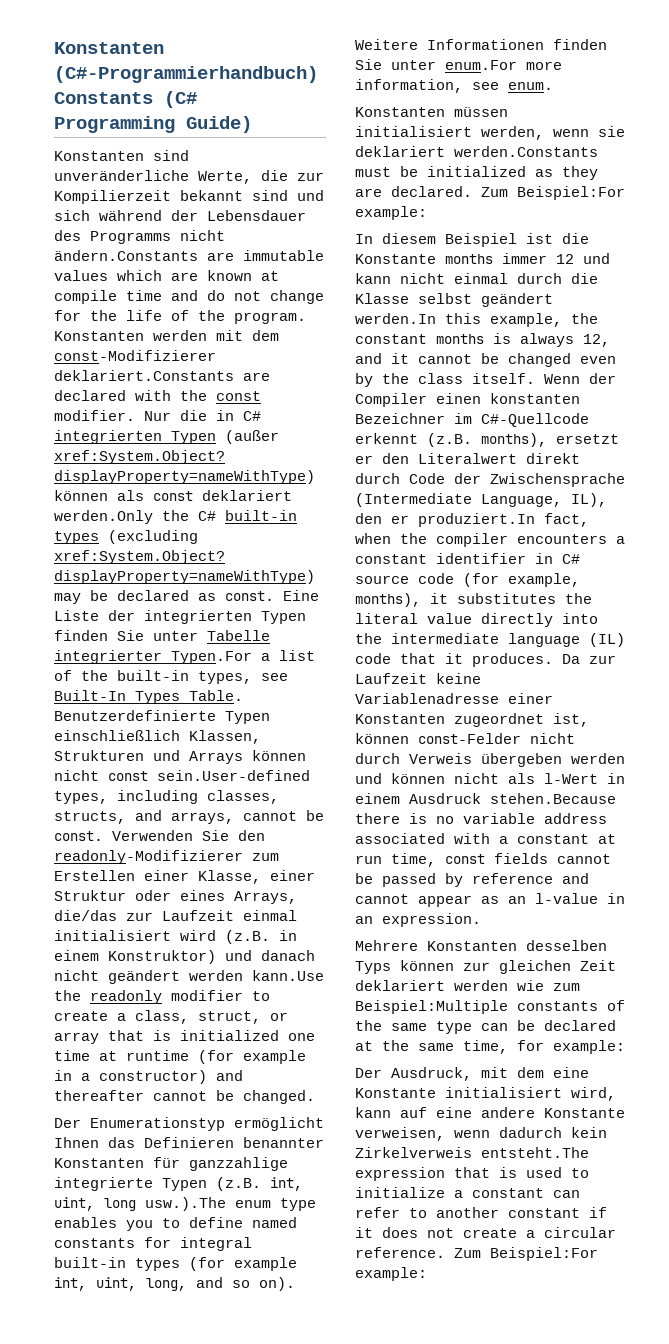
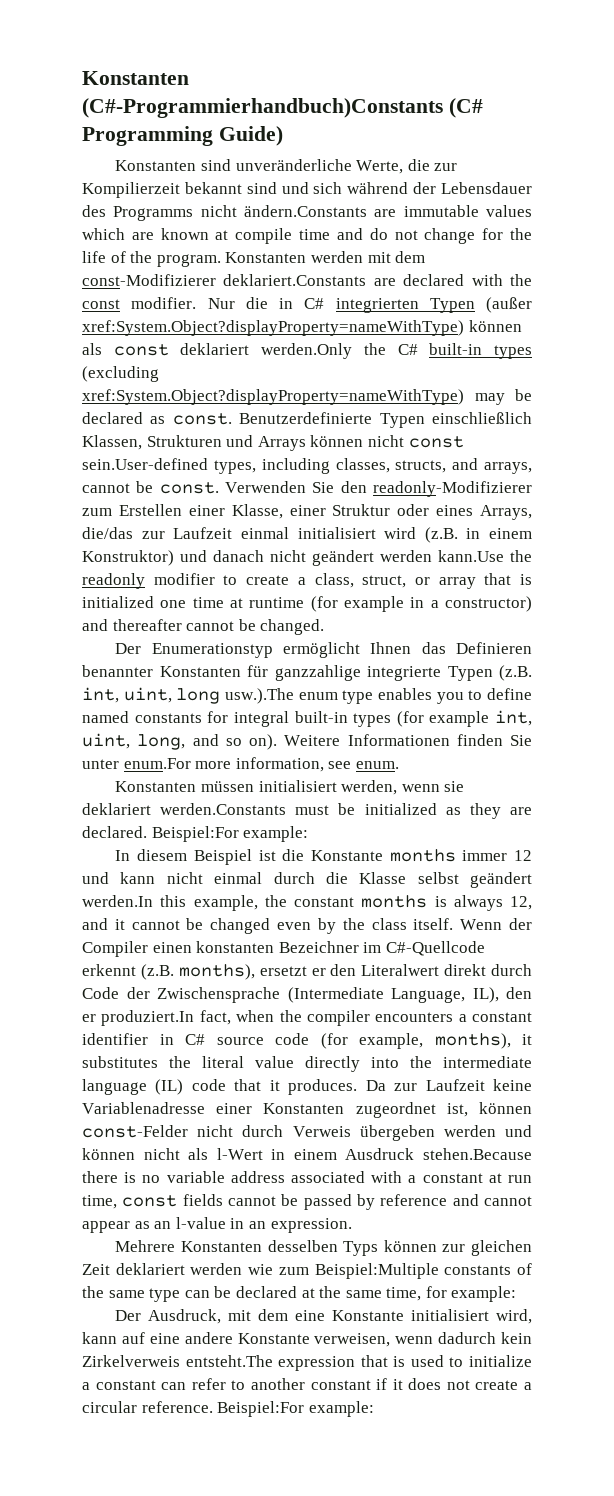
- Eine Liste der integrierten Typen finden Sie unter Tabelle integrierter Typen.For a list of the built-in types, see Built-In Types Table.
- Konstanten müssen initialisiert werden, wenn sie deklariert werden.Constants must be initialized as they are declared. Zum Beispiel:For example:
+ Konstanten müssen initialisiert werden, wenn sie deklariert werden.Constants must be initialized as they are declared. Beispiel:For example:
- Der Ausdruck, mit dem eine Konstante initialisiert wird, kann auf eine andere Konstante verweisen, wenn dadurch kein Zirkelverweis entsteht.The expression that is used to initialize a constant can refer to another constant if it does not create a circular reference. Zum Beispiel:For example:
+ Der Ausdruck, mit dem eine Konstante initialisiert wird, kann auf eine andere Konstante verweisen, wenn dadurch kein Zirkelverweis entsteht.The expression that is used to initialize a constant can refer to another constant if it does not create a circular reference. Beispiel:For example:

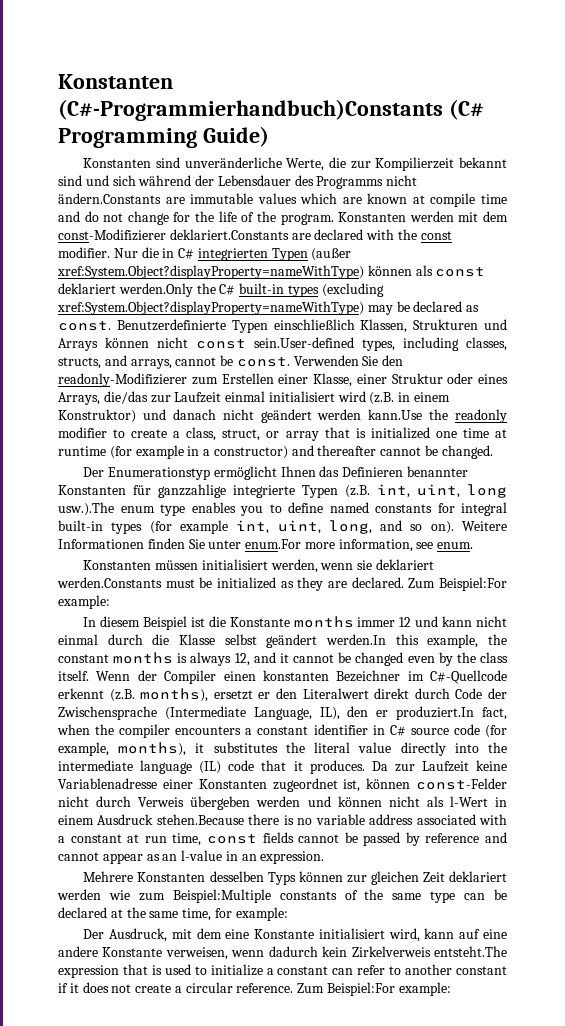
- Konstanten müssen initialisiert werden, wenn sie deklariert werden.Constants must be initialized as they are declared. Beispiel:For example:
+ Konstanten müssen initialisiert werden, wenn sie deklariert werden.Constants must be initialized as they are declared. Zum Beispiel:For example:
- Der Ausdruck, mit dem eine Konstante initialisiert wird, kann auf eine andere Konstante verweisen, wenn dadurch kein Zirkelverweis entsteht.The expression that is used to initialize a constant can refer to another constant if it does not create a circular reference. Beispiel:For example:
+ Der Ausdruck, mit dem eine Konstante initialisiert wird, kann auf eine andere Konstante verweisen, wenn dadurch kein Zirkelverweis entsteht.The expression that is used to initialize a constant can refer to another constant if it does not create a circular reference. Zum Beispiel:For example:

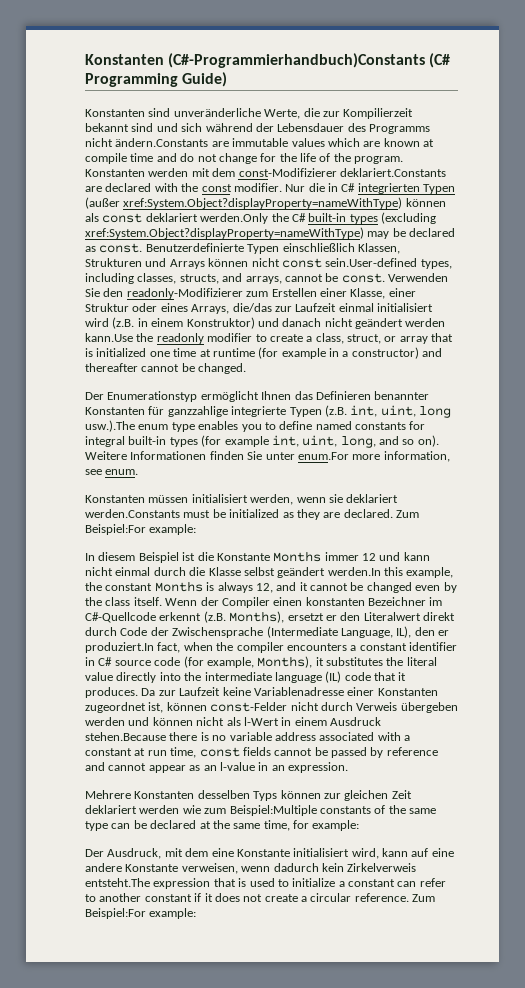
- In diesem Beispiel ist die Konstante months immer 12 und kann nicht einmal durch die Klasse selbst geändert werden.In this example, the constant months is always 12, and it cannot be changed even by the class itself.
+ In diesem Beispiel ist die Konstante Months immer 12 und kann nicht einmal durch die Klasse selbst geändert werden.In this example, the constant Months is always 12, and it cannot be changed even by the class itself.
- Wenn der Compiler einen konstanten Bezeichner im C#-Quellcode erkennt (z.B. months), ersetzt er den Literalwert direkt durch Code der Zwischensprache (Intermediate Language, IL), den er produziert.In fact, when the compiler encounters a constant identifier in C# source code (for example, months), it substitutes the literal value directly into the intermediate language (IL) code that it produces.
+ Wenn der Compiler einen konstanten Bezeichner im C#-Quellcode erkennt (z.B. Months), ersetzt er den Literalwert direkt durch Code der Zwischensprache (Intermediate Language, IL), den er produziert.In fact, when the compiler encounters a constant identifier in C# source code (for example, Months), it substitutes the literal value directly into the intermediate language (IL) code that it produces.

